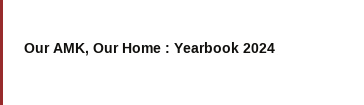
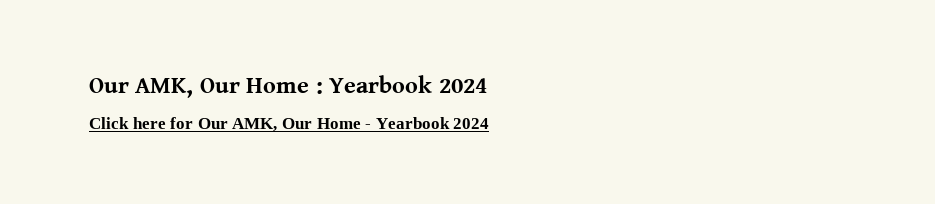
+ Click here for Our AMK, Our Home - Yearbook 2024

